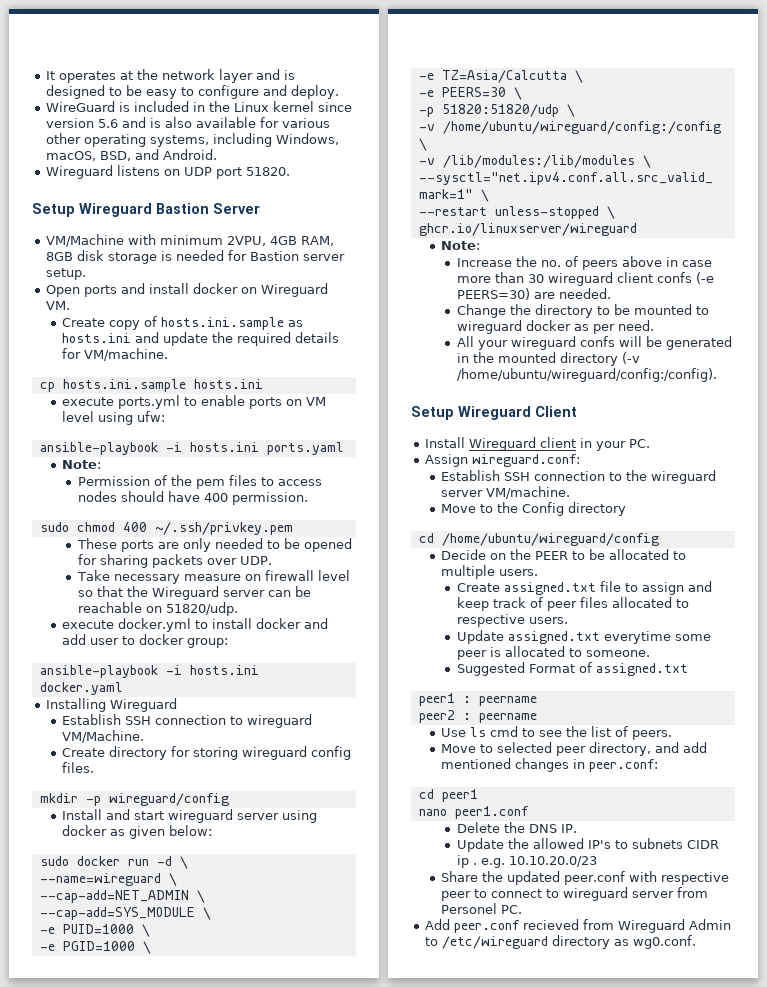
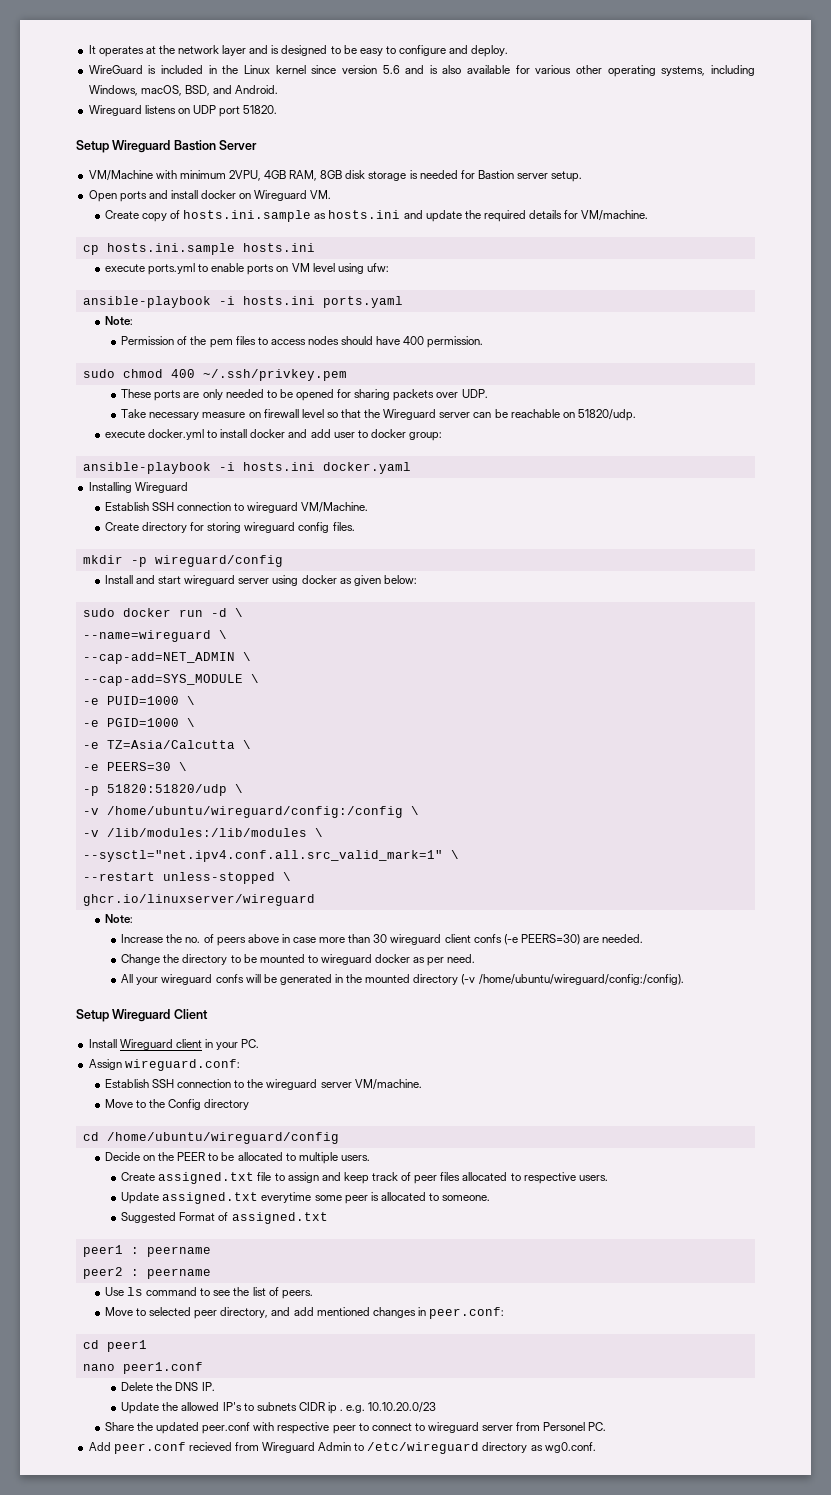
- Use ls cmd to see the list of peers.
+ Use ls command to see the list of peers.

